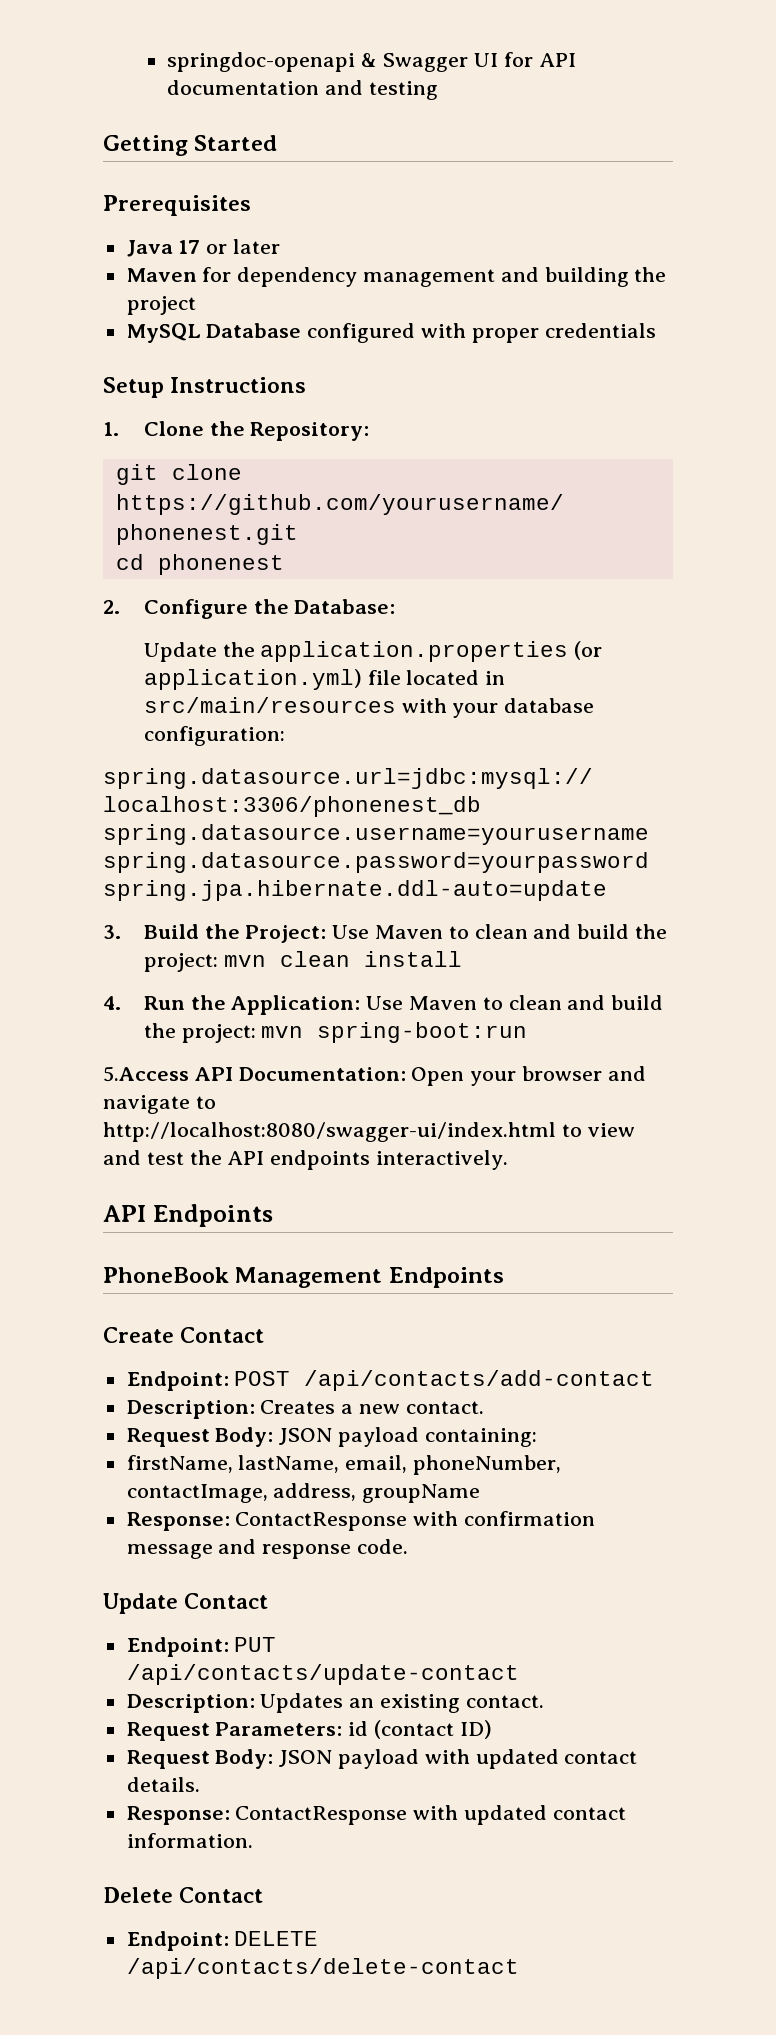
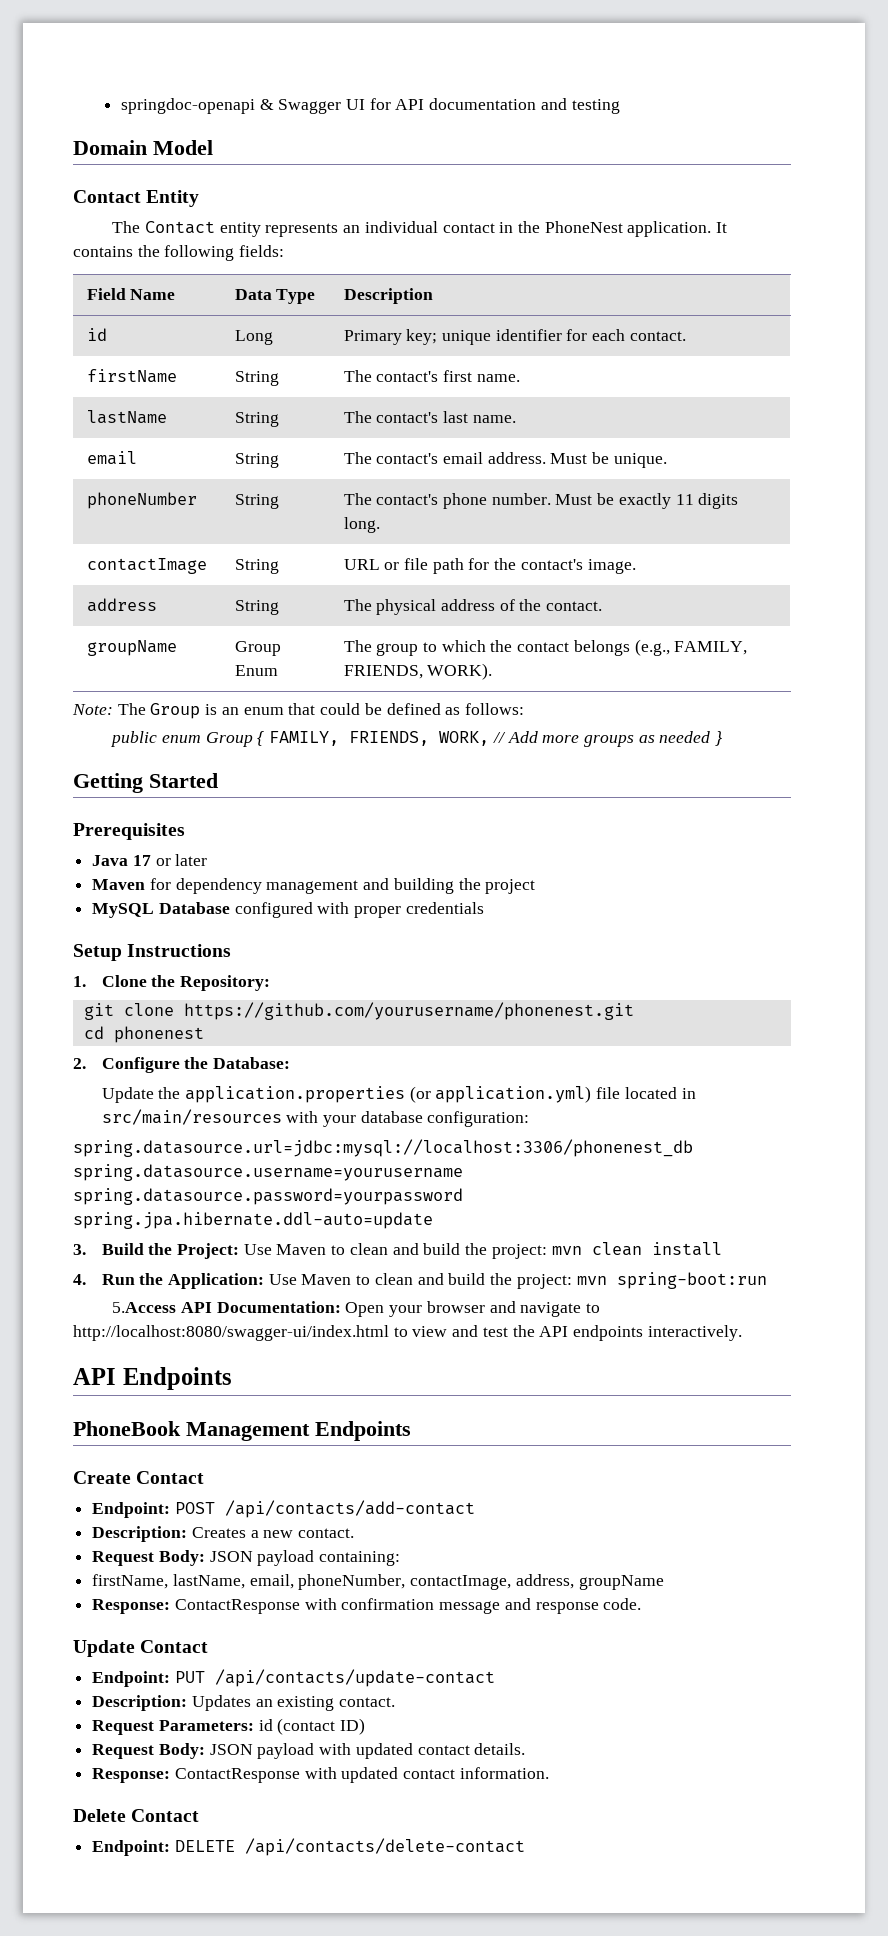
+ Domain Model
+ Contact Entity
+ The Contact entity represents an individual contact in the PhoneNest application. It contains the following fields:
+ Field Name | Data Type | Description
+ id | Long | Primary key; unique identifier for each contact.
+ firstName | String | The contact's first name.
+ lastName | String | The contact's last name.
+ email | String | The contact's email address. Must be unique.
+ phoneNumber | String | The contact's phone number. Must be exactly 11 digits long.
+ contactImage | String | URL or file path for the contact's image.
+ address | String | The physical address of the contact.
+ groupName | Group Enum | The group to which the contact belongs (e.g., FAMILY, FRIENDS, WORK).
+ Note: The Group is an enum that could be defined as follows:
+ public enum Group { FAMILY, FRIENDS, WORK, // Add more groups as needed }

